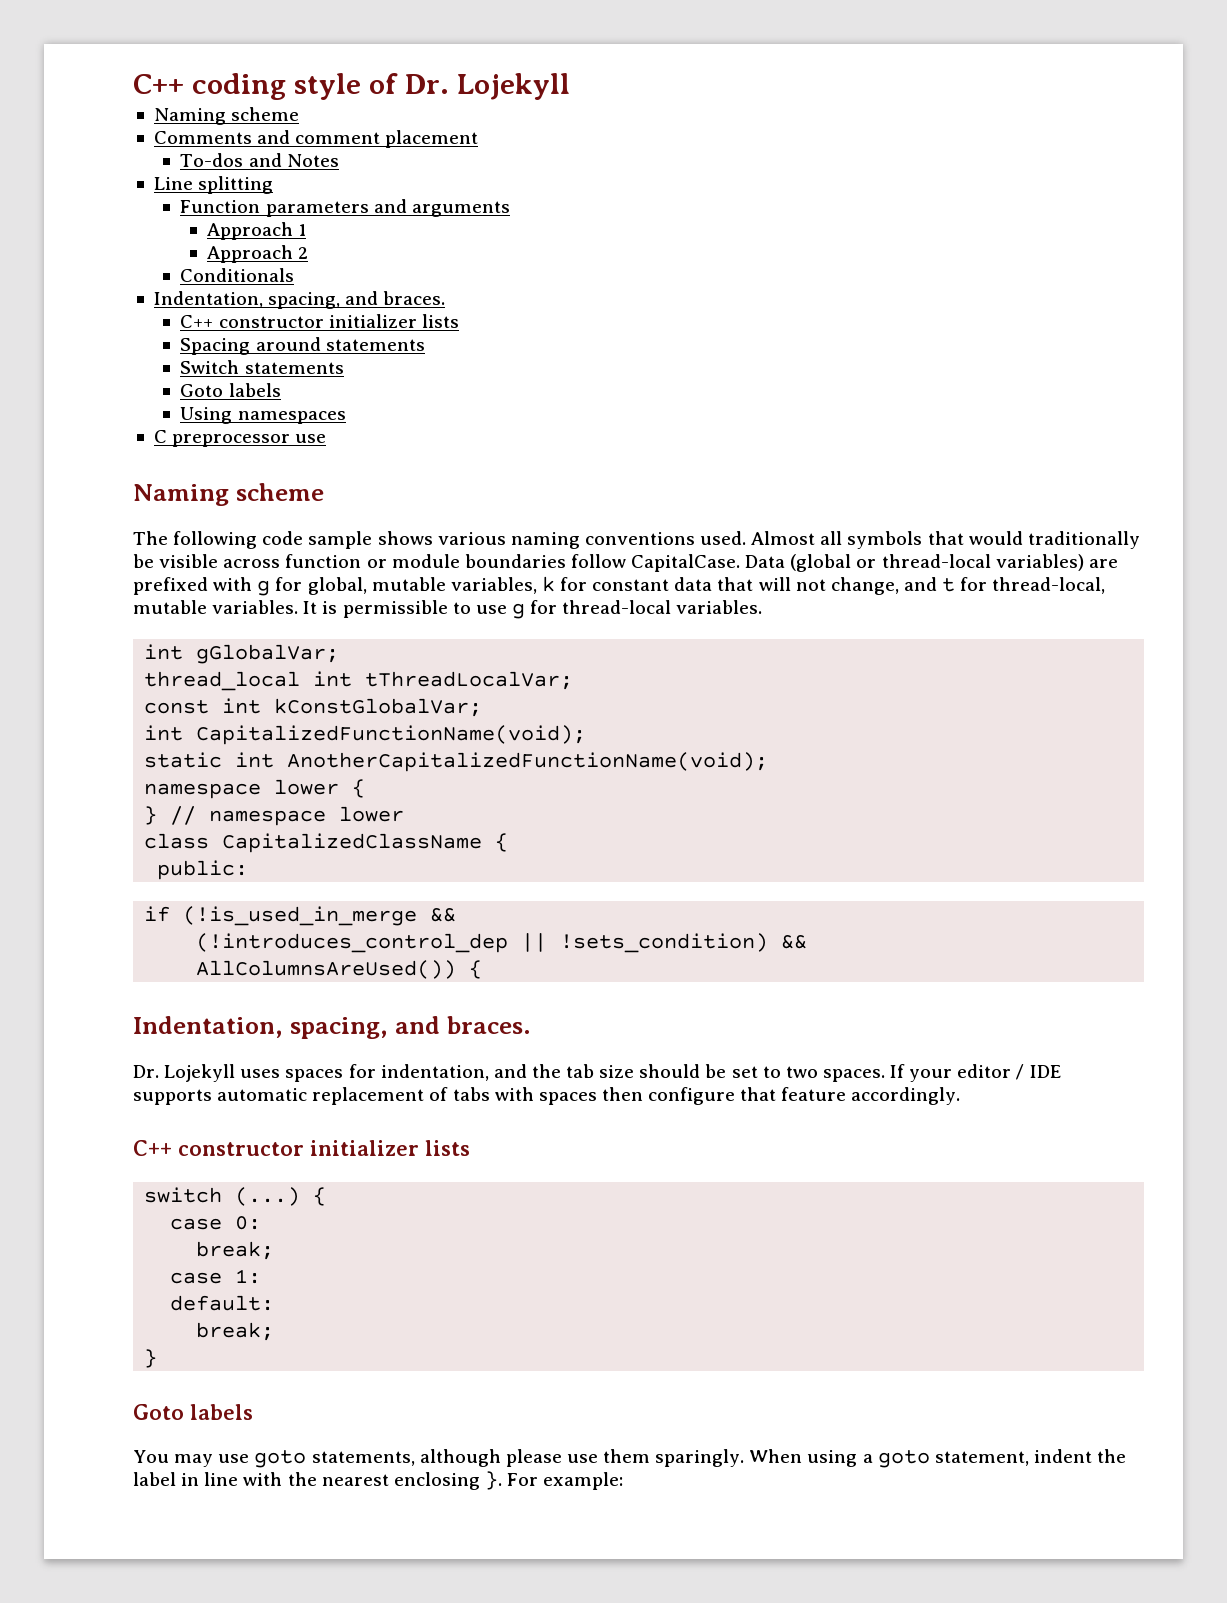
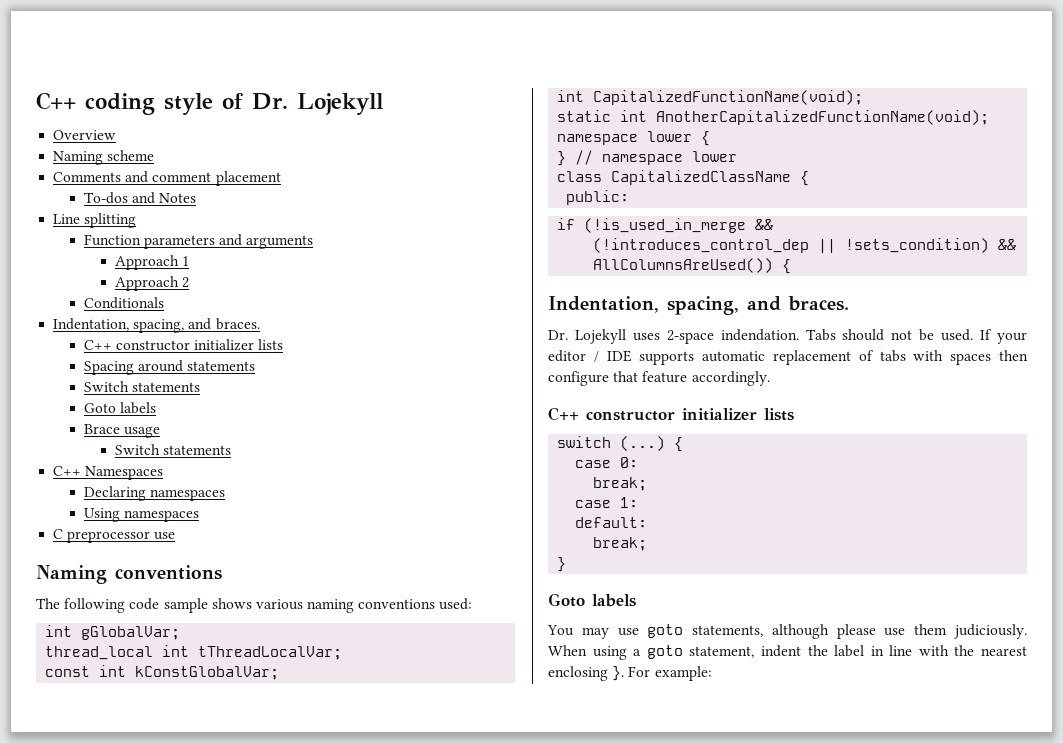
+ Overview
+ Brace usage
+ Switch statements
+ C++ Namespaces
+ Declaring namespaces
  C preprocessor use
- Naming scheme
+ Naming conventions
- The following code sample shows various naming conventions used. Almost all symbols that would traditionally be visible across function or module boundaries follow CapitalCase. Data (global or thread-local variables) are prefixed with g for global, mutable variables, k for constant data that will not change, and t for thread-local, mutable variables. It is permissible to use g for thread-local variables.
+ The following code sample shows various naming conventions used:
- Dr. Lojekyll uses spaces for indentation, and the tab size should be set to two spaces.
+ Dr. Lojekyll uses 2-space indendation. Tabs should not be used.
- You may use goto statements, although please use them sparingly.
+ You may use goto statements, although please use them judiciously.

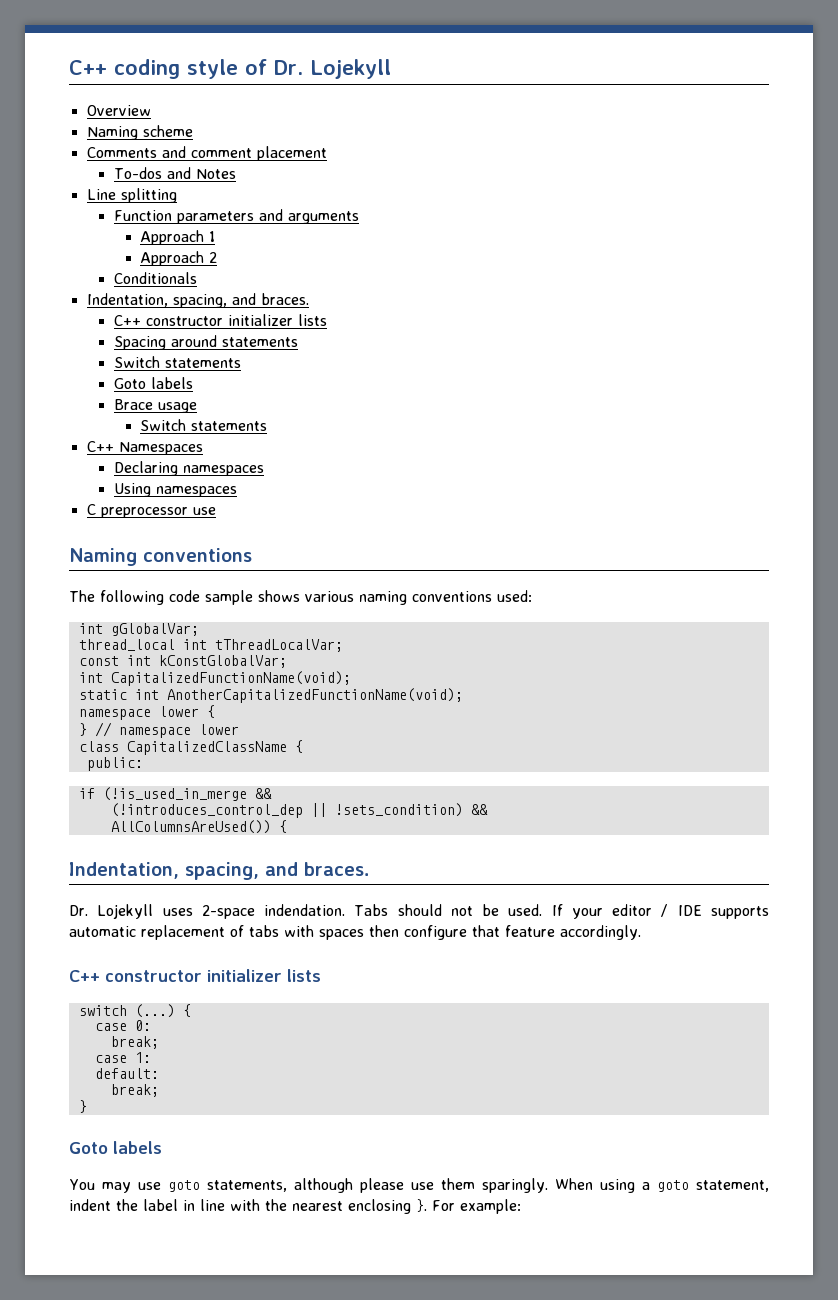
- You may use goto statements, although please use them judiciously.
+ You may use goto statements, although please use them sparingly.

